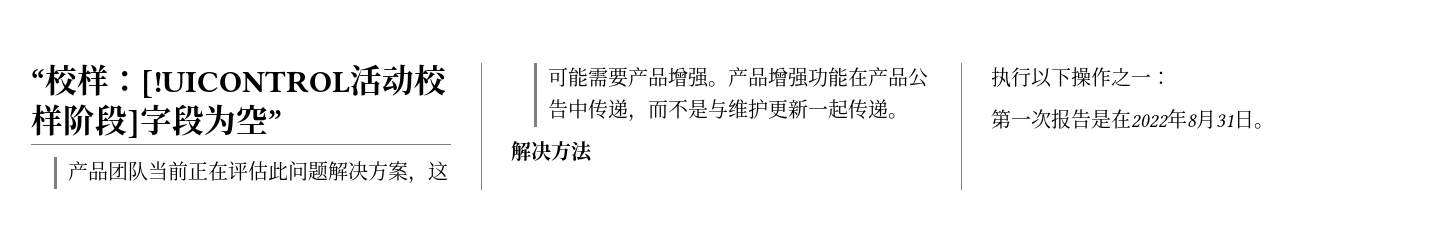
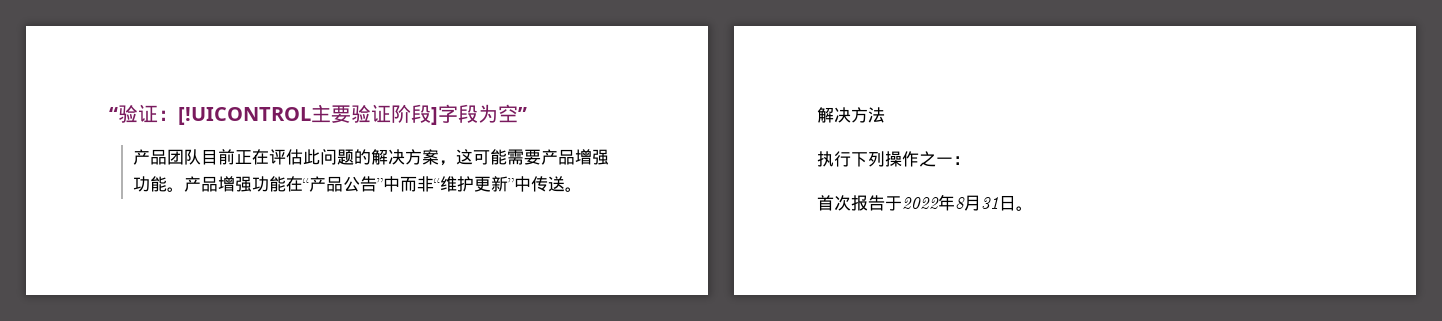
- “校样：[!UICONTROL活动校样阶段]字段为空”
+ “验证：[!UICONTROL主要验证阶段]字段为空”
- 产品团队当前正在评估此问题解决方案，这可能需要产品增强。
+ 产品团队目前正在评估此问题的解决方案，这可能需要产品增强功能。
- 产品增强功能在产品公告中传递，而不是与维护更新一起传递。
+ 产品增强功能在“产品公告”中而非“维护更新”中传送。
- 执行以下操作之一：
+ 执行下列操作之一：
- 第一次报告是在2022年8月31日。
+ 首次报告于2022年8月31日。

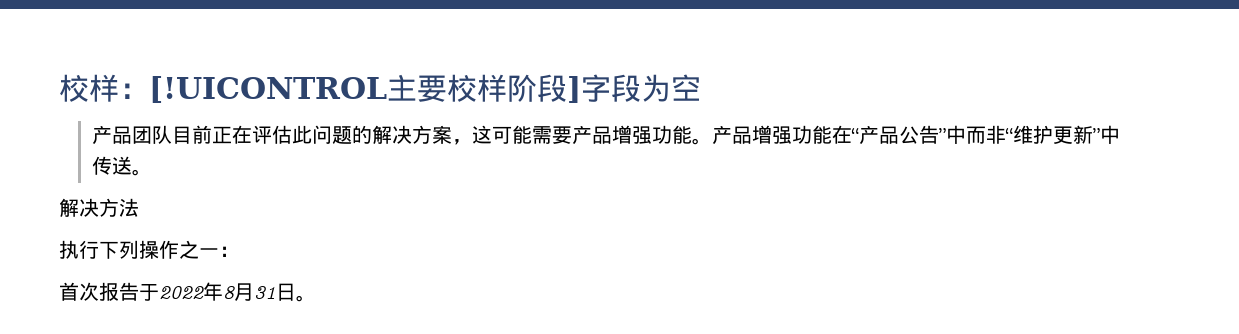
- “验证：[!UICONTROL主要验证阶段]字段为空”
+ 校样：[!UICONTROL主要校样阶段]字段为空

